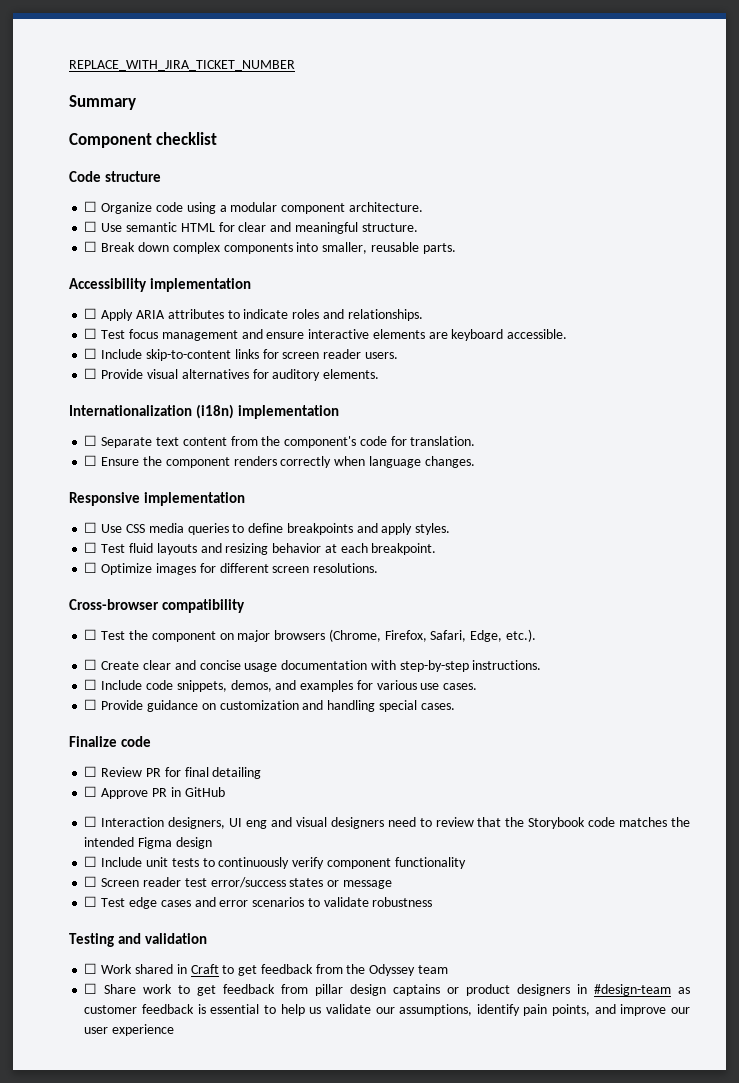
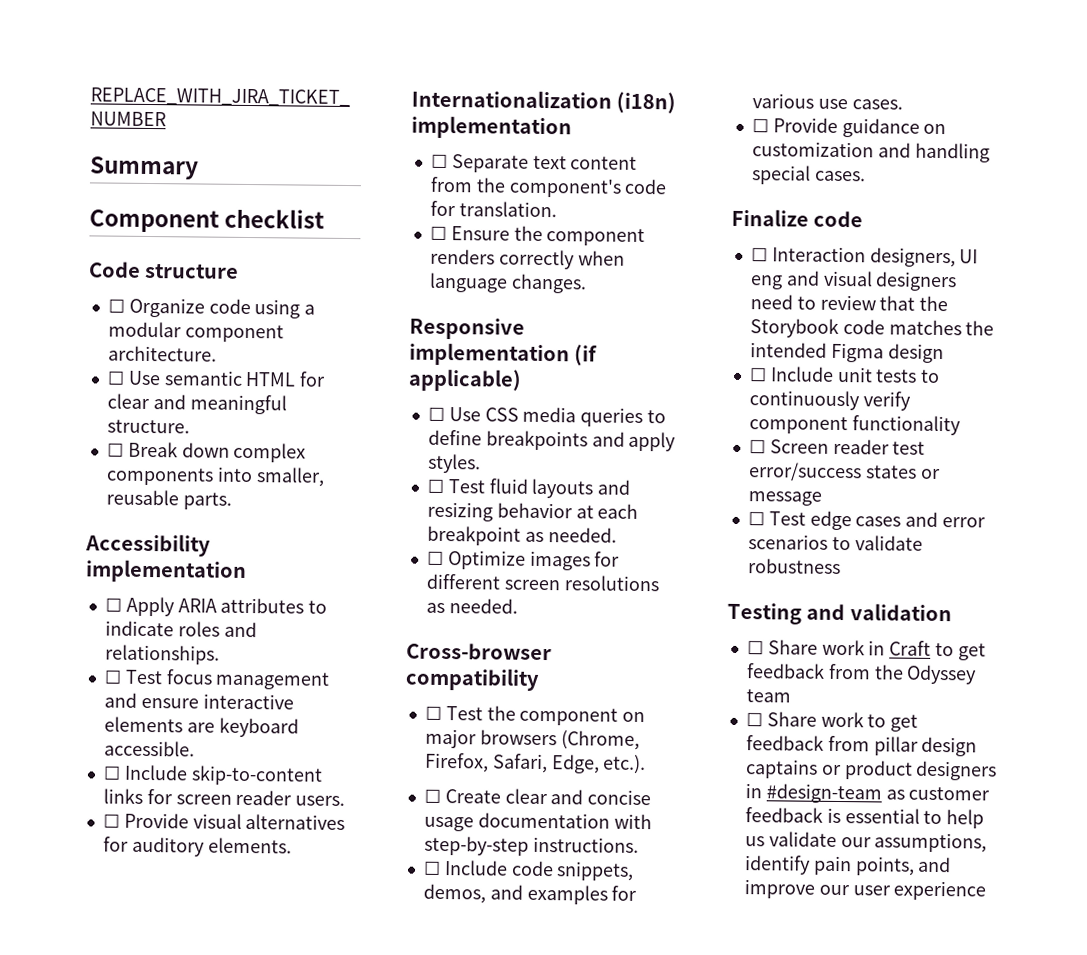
- Responsive implementation
+ Responsive implementation (if applicable)
- ☐ Test fluid layouts and resizing behavior at each breakpoint.
+ ☐ Test fluid layouts and resizing behavior at each breakpoint as needed.
- ☐ Optimize images for different screen resolutions.
+ ☐ Optimize images for different screen resolutions as needed.
- ☐ Review PR for final detailing
- ☐ Approve PR in GitHub
- ☐ Work shared in Craft to get feedback from the Odyssey team
+ ☐ Share work in Craft to get feedback from the Odyssey team

